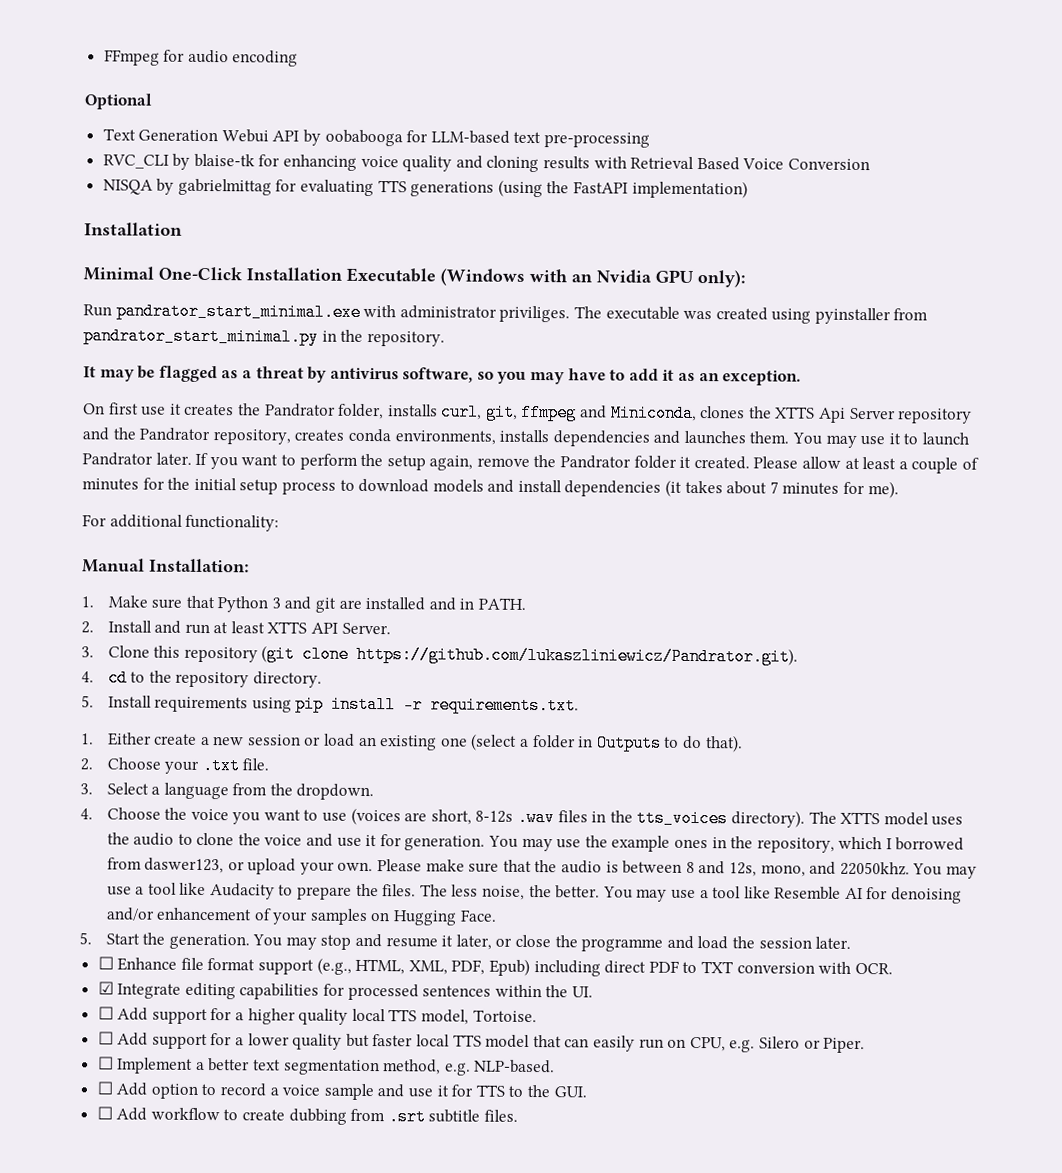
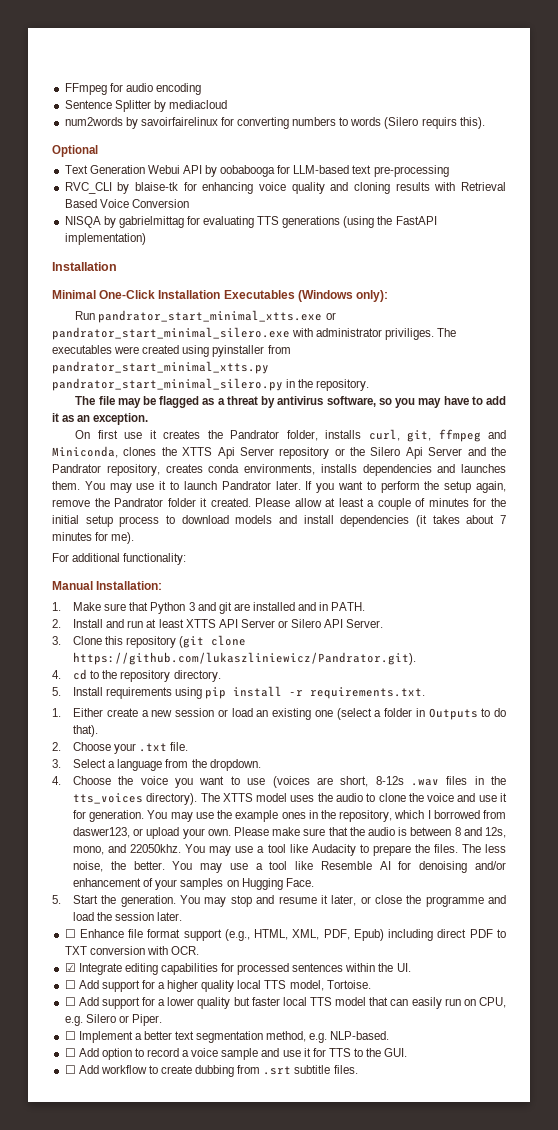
+ Sentence Splitter by mediacloud
+ num2words by savoirfairelinux for converting numbers to words (Silero requirs this).
- Minimal One-Click Installation Executable (Windows with an Nvidia GPU only):
+ Minimal One-Click Installation Executables (Windows only):
- Run pandrator_start_minimal.exe with administrator priviliges.
+ Run pandrator_start_minimal_xtts.exe or pandrator_start_minimal_silero.exe with administrator priviliges.
- The executable was created using pyinstaller from pandrator_start_minimal.py in the repository.
+ The executables were created using pyinstaller from pandrator_start_minimal_xtts.py pandrator_start_minimal_silero.py in the repository.
- It may be flagged as a threat by antivirus software, so you may have to add it as an exception.
+ The file may be flagged as a threat by antivirus software, so you may have to add it as an exception.
- On first use it creates the Pandrator folder, installs curl, git, ffmpeg and Miniconda, clones the XTTS Api Server repository and the Pandrator repository, creates conda environments, installs dependencies and launches them.
+ On first use it creates the Pandrator folder, installs curl, git, ffmpeg and Miniconda, clones the XTTS Api Server repository or the Silero Api Server and the Pandrator repository, creates conda environments, installs dependencies and launches them.
- 2. Install and run at least XTTS API Server.
+ 2. Install and run at least XTTS API Server or Silero API Server.

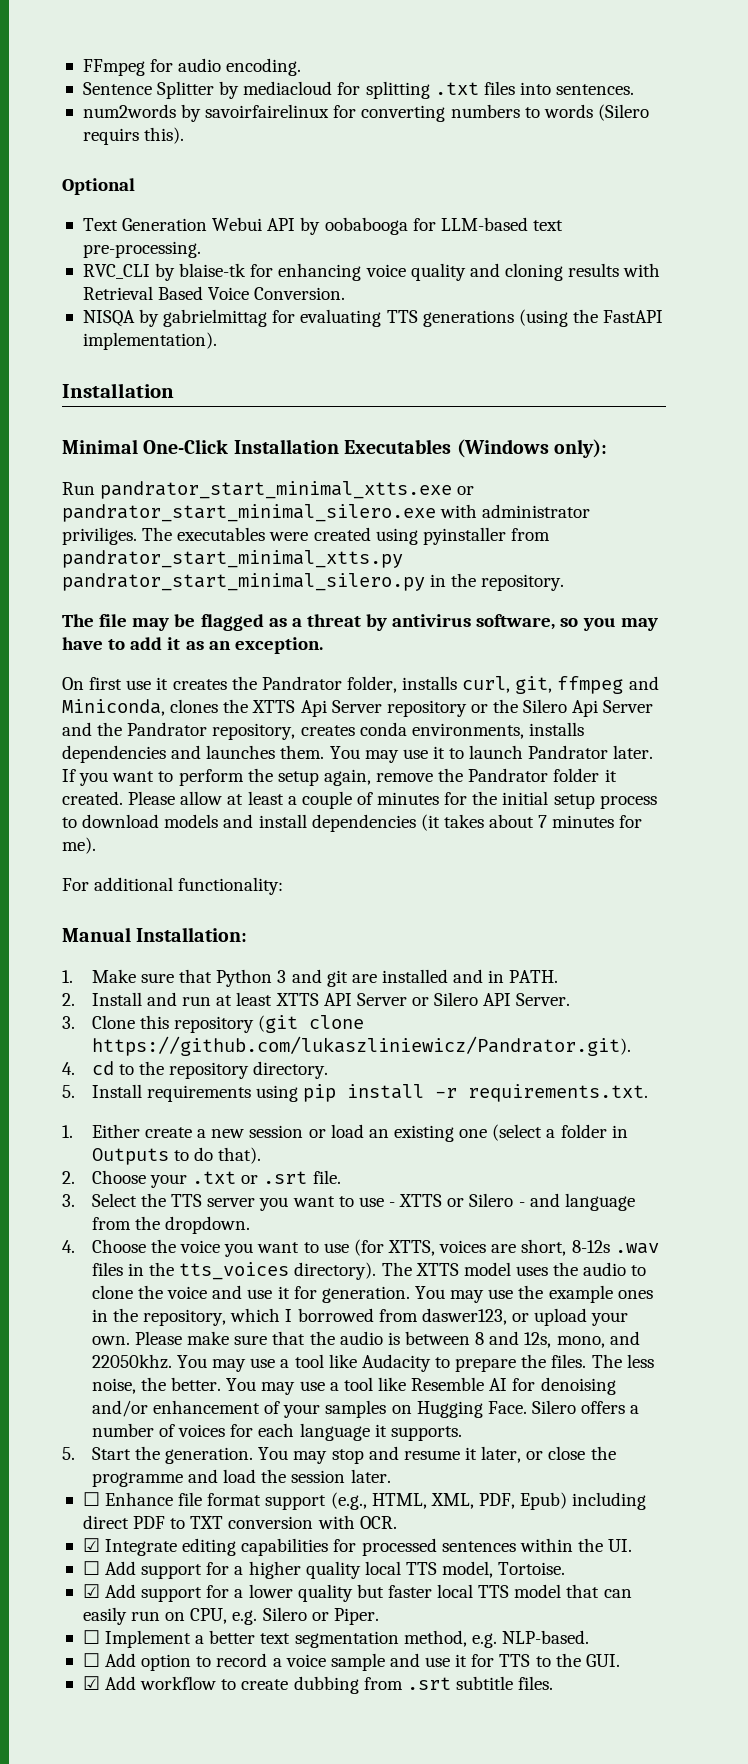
- FFmpeg for audio encoding
+ FFmpeg for audio encoding.
- Sentence Splitter by mediacloud
+ Sentence Splitter by mediacloud for splitting .txt files into sentences.
- Text Generation Webui API by oobabooga for LLM-based text pre-processing
+ Text Generation Webui API by oobabooga for LLM-based text pre-processing.
- RVC_CLI by blaise-tk for enhancing voice quality and cloning results with Retrieval Based Voice Conversion
+ RVC_CLI by blaise-tk for enhancing voice quality and cloning results with Retrieval Based Voice Conversion.
- NISQA by gabrielmittag for evaluating TTS generations (using the FastAPI implementation)
+ NISQA by gabrielmittag for evaluating TTS generations (using the FastAPI implementation).
- 2. Choose your .txt file.
+ 2. Choose your .txt or .srt file.
- 3. Select a language from the dropdown.
+ 3. Select the TTS server you want to use - XTTS or Silero - and language from the dropdown.
- 4. Choose the voice you want to use (voices are short, 8-12s .wav files in the tts_voices directory).
+ 4. Choose the voice you want to use (for XTTS, voices are short, 8-12s .wav files in the tts_voices directory).
+ Silero offers a number of voices for each language it supports.
- ☐ Add support for a lower quality but faster local TTS model that can easily run on CPU, e.g. Silero or Piper.
+ ☑ Add support for a lower quality but faster local TTS model that can easily run on CPU, e.g. Silero or Piper.
- ☐ Add workflow to create dubbing from .srt subtitle files.
+ ☑ Add workflow to create dubbing from .srt subtitle files.

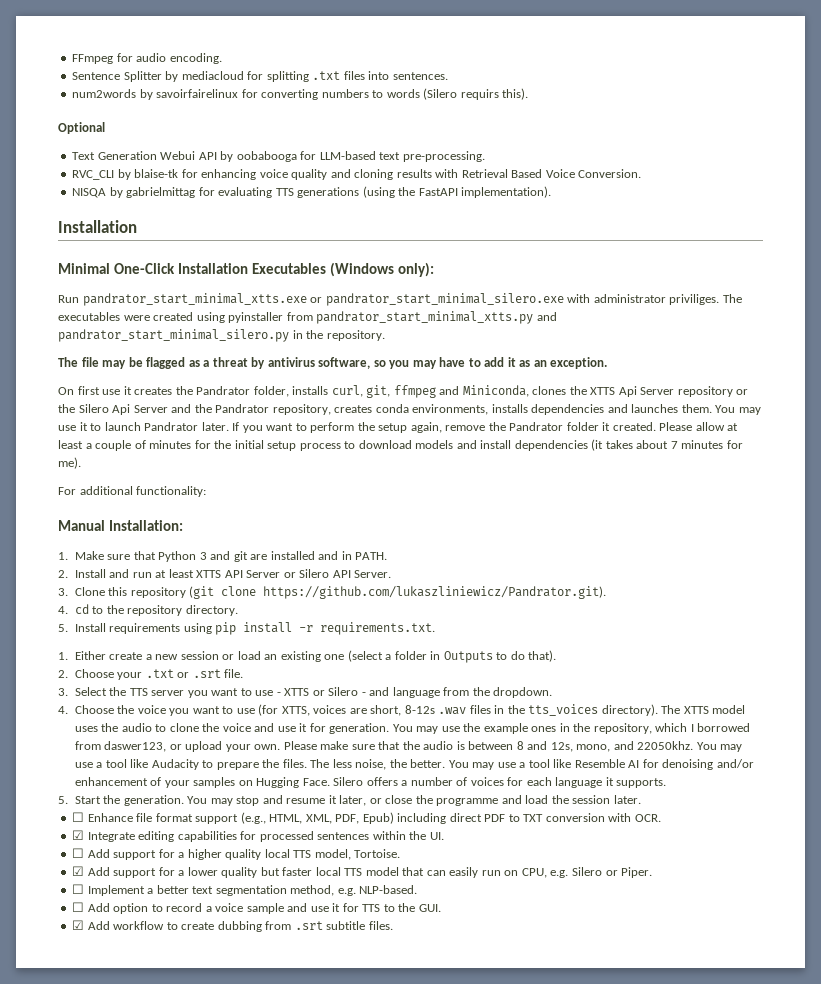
- The executables were created using pyinstaller from pandrator_start_minimal_xtts.py pandrator_start_minimal_silero.py in the repository.
+ The executables were created using pyinstaller from pandrator_start_minimal_xtts.py and pandrator_start_minimal_silero.py in the repository.

